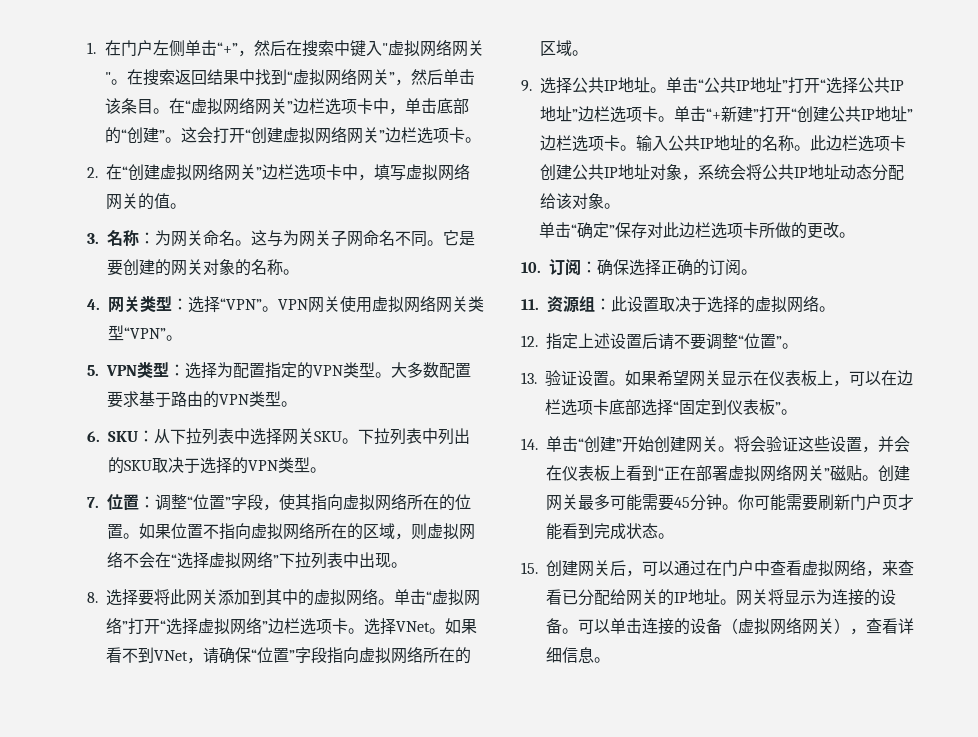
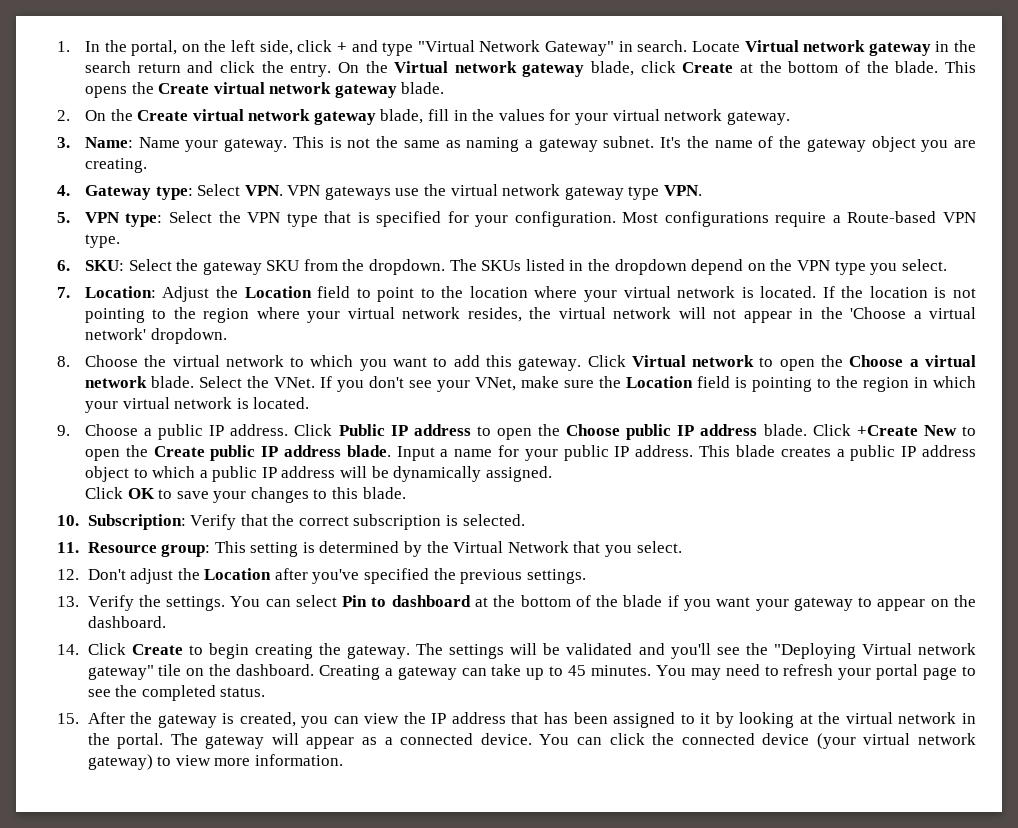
- 1.在门户左侧单击“+”，然后在搜索中键入"虚拟网络网关"。在搜索返回结果中找到“虚拟网络网关”，然后单击该条目。在“虚拟网络网关”边栏选项卡中，单击底部的“创建”。这会打开“创建虚拟网络网关”边栏选项卡。
- 2.在“创建虚拟网络网关”边栏选项卡中，填写虚拟网络网关的值。
- 3.名称：为网关命名。这与为网关子网命名不同。它是要创建的网关对象的名称。
- 4.网关类型：选择“VPN”。VPN网关使用虚拟网络网关类型“VPN”。
- 5. VPN类型：选择为配置指定的VPN类型。大多数配置要求基于路由的VPN类型。
- 6. SKU：从下拉列表中选择网关SKU。下拉列表中列出的SKU取决于选择的VPN类型。
- 7.位置：调整“位置”字段，使其指向虚拟网络所在的位置。如果位置不指向虚拟网络所在的区域，则虚拟网络不会在“选择虚拟网络”下拉列表中出现。
- 8.选择要将此网关添加到其中的虚拟网络。单击“虚拟网络”打开“选择虚拟网络”边栏选项卡。选择VNet。如果看不到VNet，请确保“位置”字段指向虚拟网络所在的区域。
- 9.选择公共IP地址。单击“公共IP地址”打开“选择公共IP地址”边栏选项卡。单击“+新建”打开“创建公共IP地址”边栏选项卡。输入公共IP地址的名称。此边栏选项卡创建公共IP地址对象，系统会将公共IP地址动态分配给该对象。
- 单击“确定”保存对此边栏选项卡所做的更改。
- 10.订阅：确保选择正确的订阅。
- 11.资源组：此设置取决于选择的虚拟网络。
- 12.指定上述设置后请不要调整“位置”。
- 13.验证设置。如果希望网关显示在仪表板上，可以在边栏选项卡底部选择“固定到仪表板”。
- 14.单击“创建”开始创建网关。将会验证这些设置，并会在仪表板上看到“正在部署虚拟网络网关”磁贴。创建网关最多可能需要45分钟。你可能需要刷新门户页才能看到完成状态。
- 15.创建网关后，可以通过在门户中查看虚拟网络，来查看已分配给网关的IP地址。网关将显示为连接的设备。可以单击连接的设备（虚拟网络网关），查看详细信息。
+ 1. In the portal, on the left side, click + and type "Virtual Network Gateway" in search. Locate Virtual network gateway in the search return and click the entry. On the Virtual network gateway blade, click Create at the bottom of the blade. This opens the Create virtual network gateway blade.
+ 2. On the Create virtual network gateway blade, fill in the values for your virtual network gateway.
+ 3. Name: Name your gateway. This is not the same as naming a gateway subnet. It's the name of the gateway object you are creating.
+ 4. Gateway type: Select VPN. VPN gateways use the virtual network gateway type VPN.
+ 5. VPN type: Select the VPN type that is specified for your configuration. Most configurations require a Route-based VPN type.
+ 6. SKU: Select the gateway SKU from the dropdown. The SKUs listed in the dropdown depend on the VPN type you select.
+ 7. Location: Adjust the Location field to point to the location where your virtual network is located. If the location is not pointing to the region where your virtual network resides, the virtual network will not appear in the 'Choose a virtual network' dropdown.
+ 8. Choose the virtual network to which you want to add this gateway. Click Virtual network to open the Choose a virtual network blade. Select the VNet. If you don't see your VNet, make sure the Location field is pointing to the region in which your virtual network is located.
+ 9. Choose a public IP address. Click Public IP address to open the Choose public IP address blade. Click +Create New to open the Create public IP address blade. Input a name for your public IP address. This blade creates a public IP address object to which a public IP address will be dynamically assigned.
+ Click OK to save your changes to this blade.
+ 10. Subscription: Verify that the correct subscription is selected.
+ 11. Resource group: This setting is determined by the Virtual Network that you select.
+ 12. Don't adjust the Location after you've specified the previous settings.
+ 13. Verify the settings. You can select Pin to dashboard at the bottom of the blade if you want your gateway to appear on the dashboard.
+ 14. Click Create to begin creating the gateway. The settings will be validated and you'll see the "Deploying Virtual network gateway" tile on the dashboard. Creating a gateway can take up to 45 minutes. You may need to refresh your portal page to see the completed status.
+ 15. After the gateway is created, you can view the IP address that has been assigned to it by looking at the virtual network in the portal. The gateway will appear as a connected device. You can click the connected device (your virtual network gateway) to view more information.

